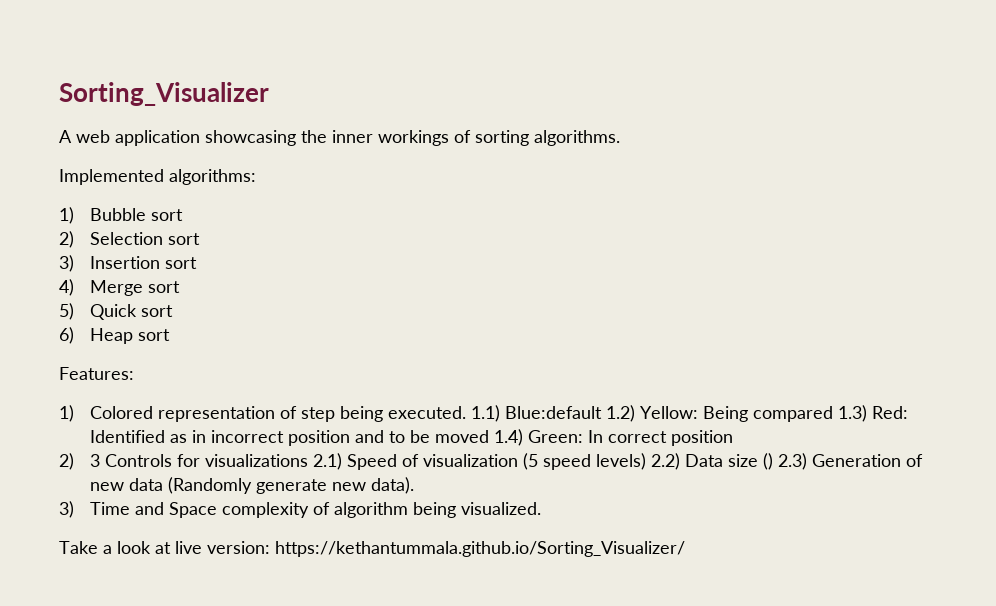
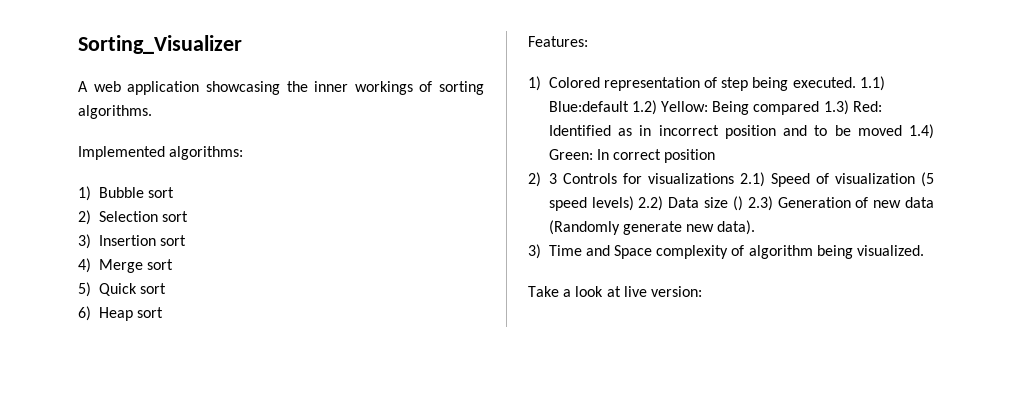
- Take a look at live version: https://kethantummala.github.io/Sorting_Visualizer/
+ Take a look at live version:

